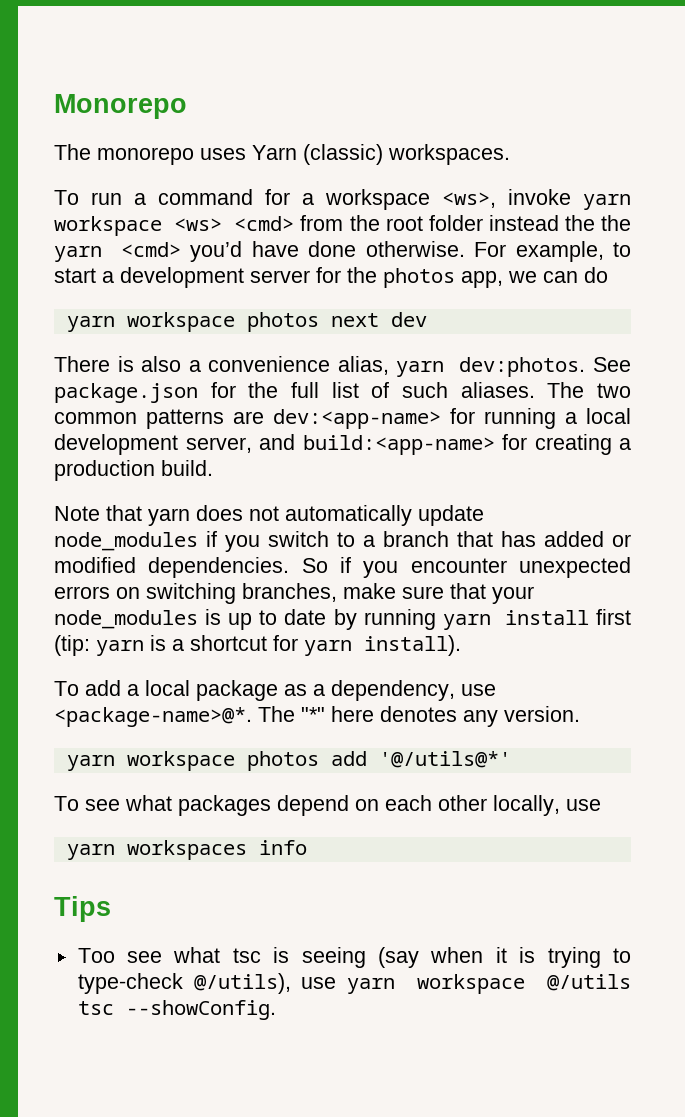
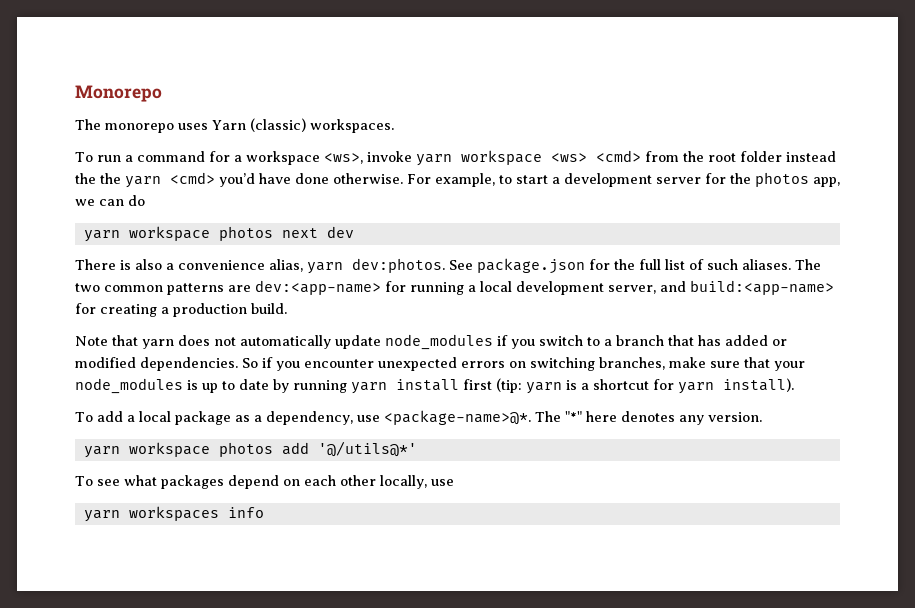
- Tips
- Too see what tsc is seeing (say when it is trying to type-check @/utils), use yarn workspace @/utils tsc --showConfig.

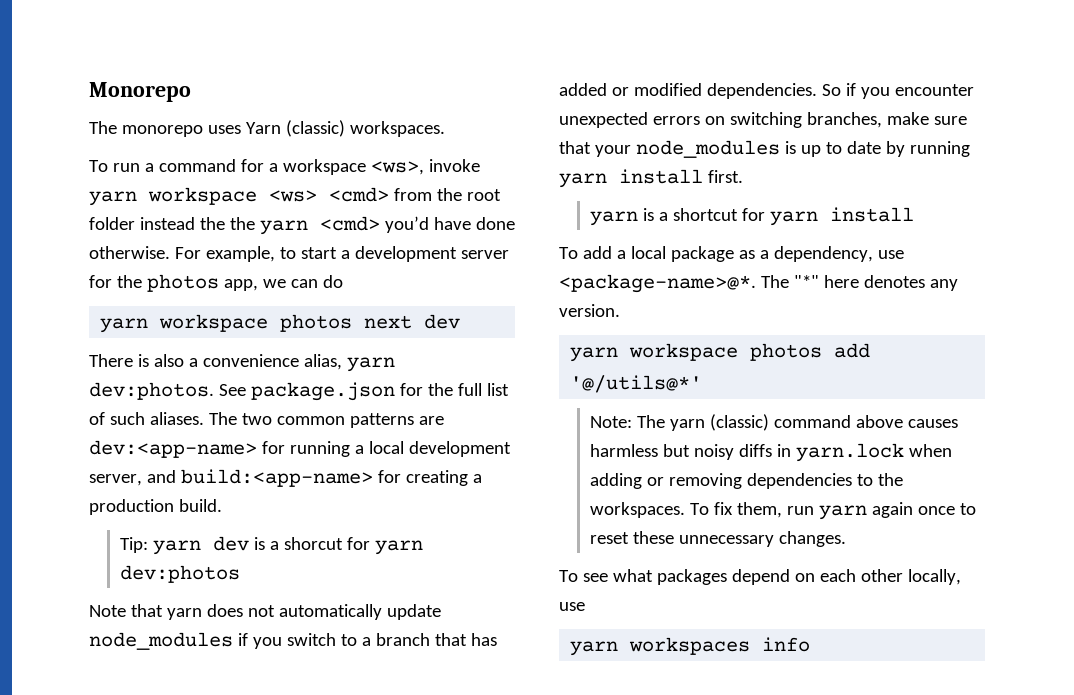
+ Tip: yarn dev is a shorcut for yarn dev:photos
- So if you encounter unexpected errors on switching branches, make sure that your node_modules is up to date by running yarn install first (tip: yarn is a shortcut for yarn install).
+ So if you encounter unexpected errors on switching branches, make sure that your node_modules is up to date by running yarn install first.
+ yarn is a shortcut for yarn install
+ Note: The yarn (classic) command above causes harmless but noisy diffs in yarn.lock when adding or removing dependencies to the workspaces. To fix them, run yarn again once to reset these unnecessary changes.

